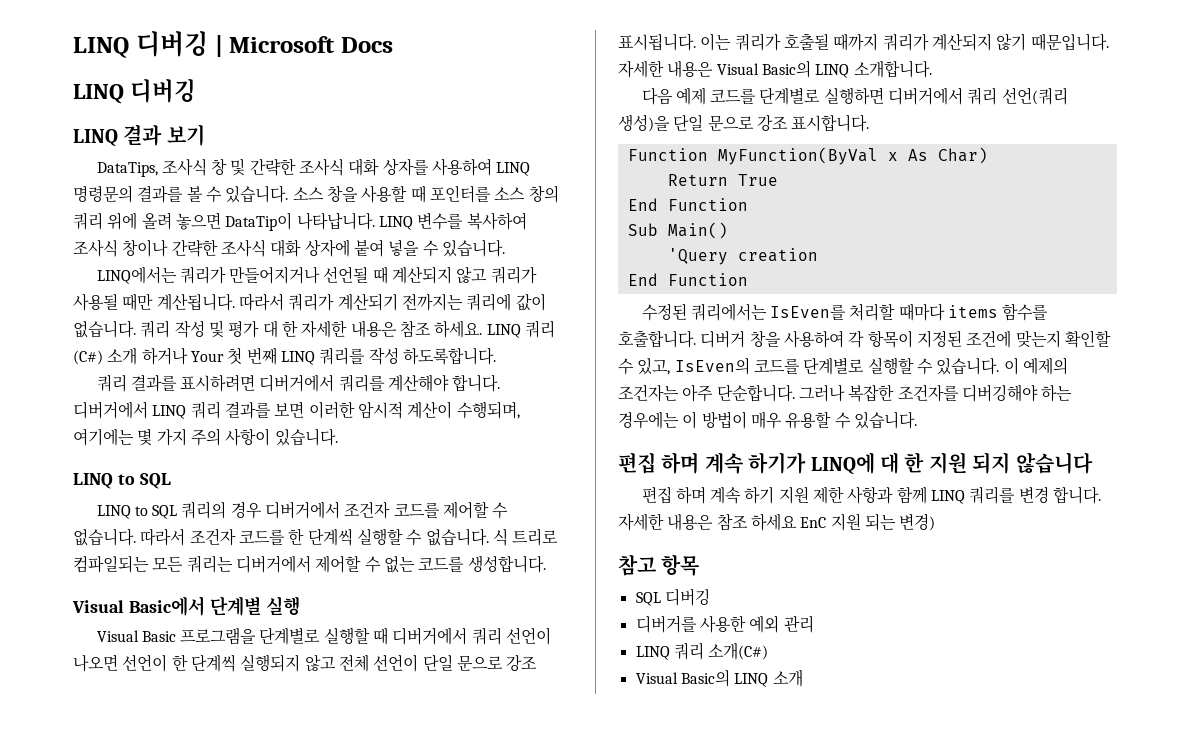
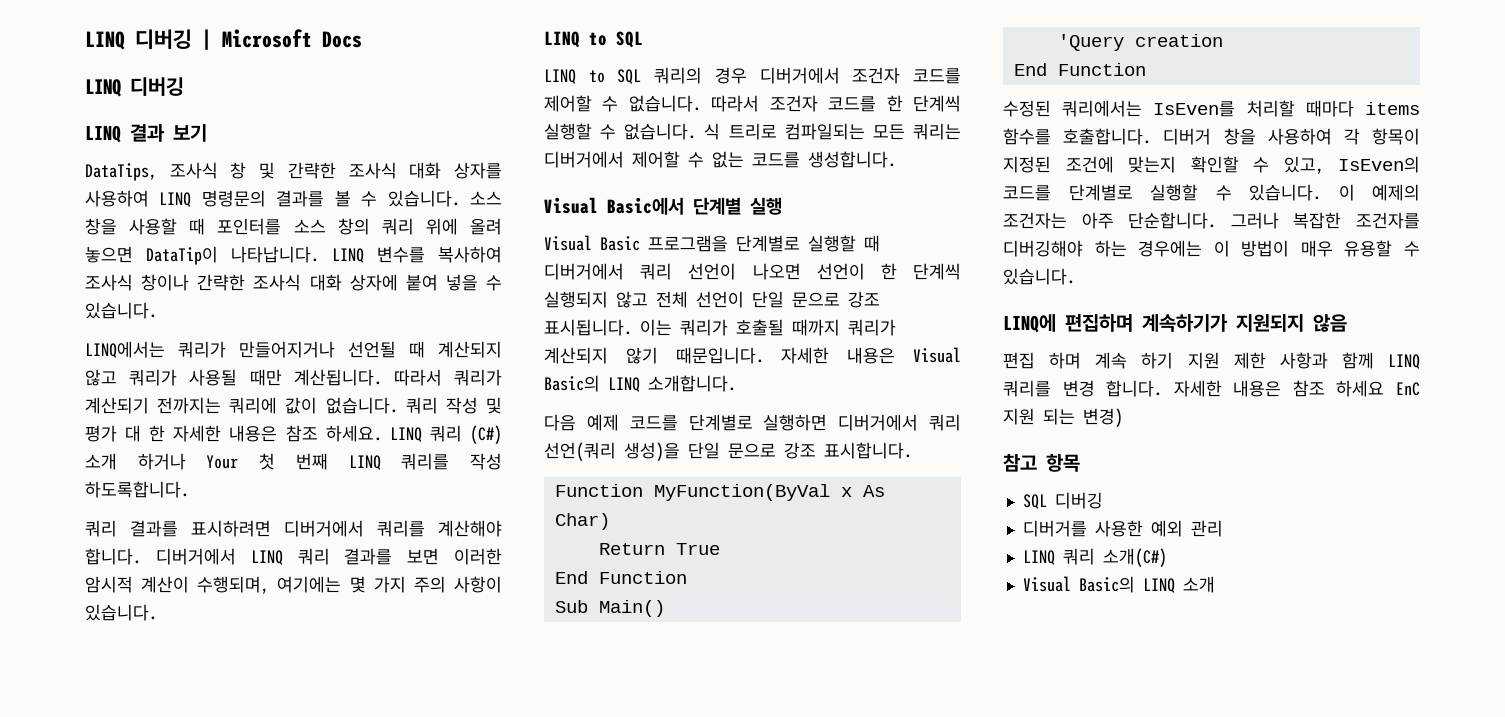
- 편집 하며 계속 하기가 LINQ에 대 한 지원 되지 않습니다
+ LINQ에 편집하며 계속하기가 지원되지 않음

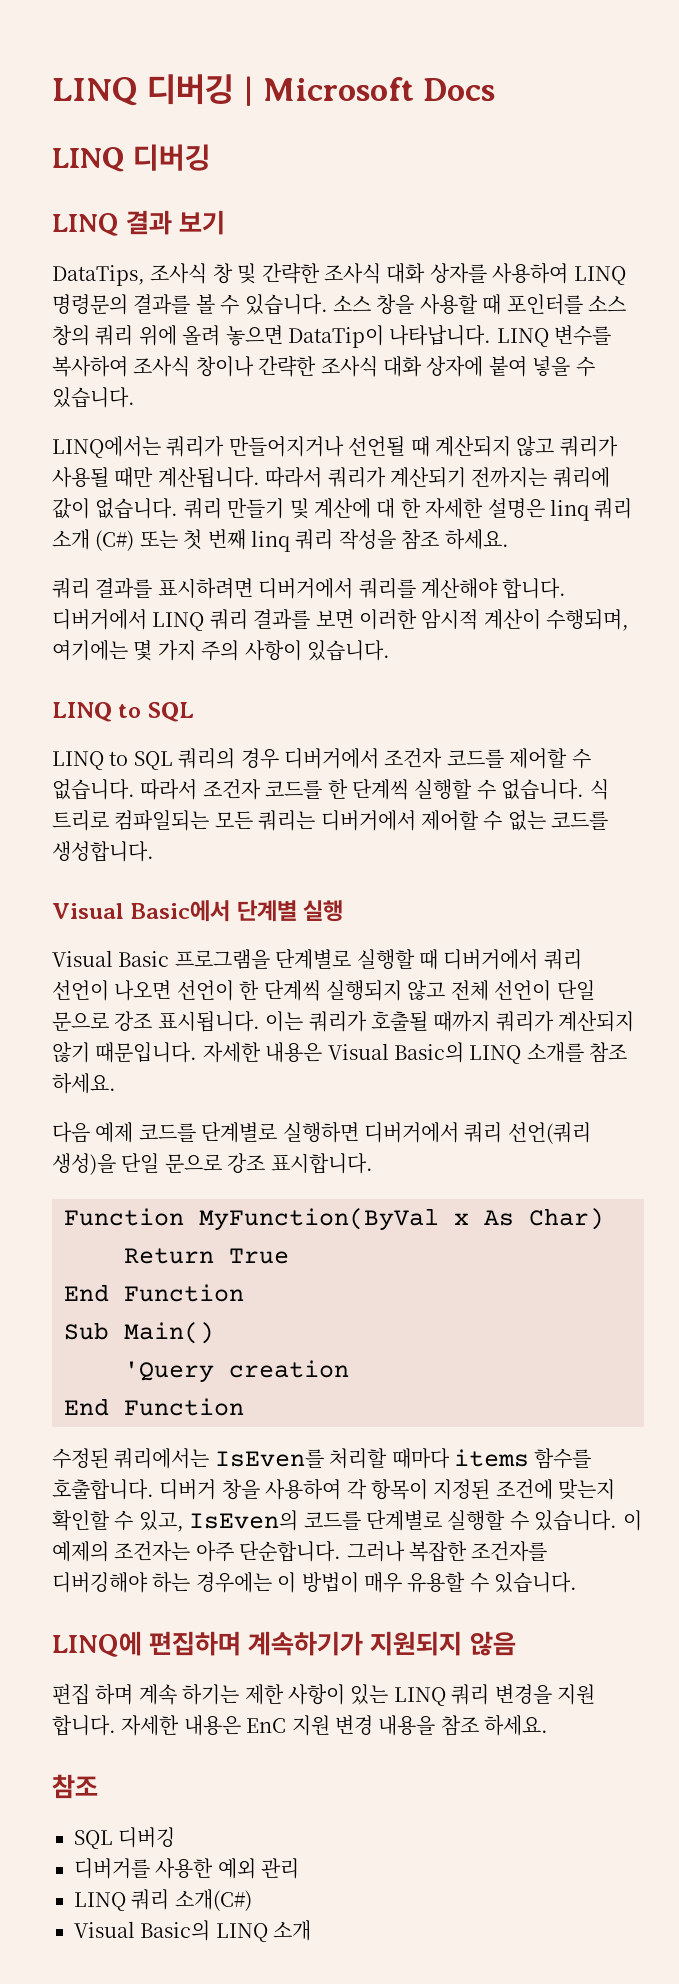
- 쿼리 작성 및 평가 대 한 자세한 내용은 참조 하세요. LINQ 쿼리 (C#) 소개 하거나 Your 첫 번째 LINQ 쿼리를 작성 하도록합니다.
+ 쿼리 만들기 및 계산에 대 한 자세한 설명은 linq 쿼리 소개 (C#) 또는 첫 번째 linq 쿼리 작성을 참조 하세요.
- 자세한 내용은 Visual Basic의 LINQ 소개합니다.
+ 자세한 내용은 Visual Basic의 LINQ 소개를 참조 하세요.
- 편집 하며 계속 하기 지원 제한 사항과 함께 LINQ 쿼리를 변경 합니다. 자세한 내용은 참조 하세요 EnC 지원 되는 변경)
- 참고 항목
+ 편집 하며 계속 하기는 제한 사항이 있는 LINQ 쿼리 변경을 지원 합니다. 자세한 내용은 EnC 지원 변경 내용을 참조 하세요.
+ 참조

